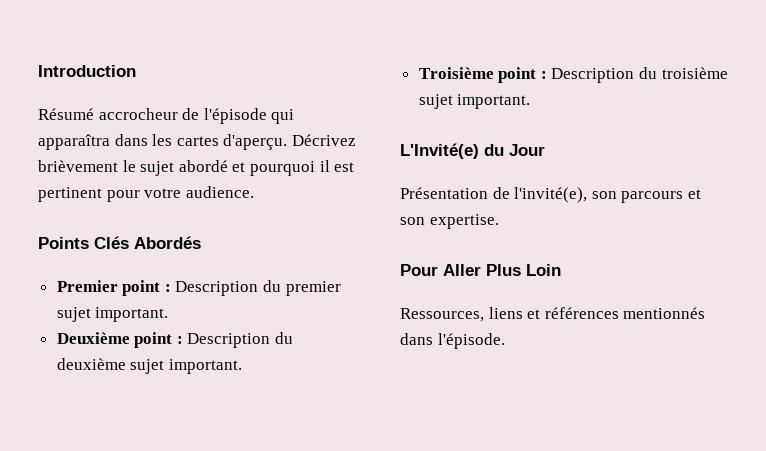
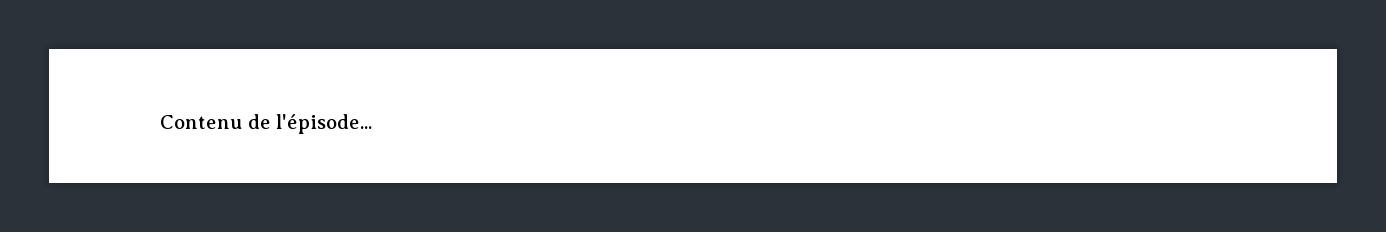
- Introduction
- Résumé accrocheur de l'épisode qui apparaîtra dans les cartes d'aperçu. Décrivez brièvement le sujet abordé et pourquoi il est pertinent pour votre audience.
- Points Clés Abordés
- Premier point : Description du premier sujet important.
- Deuxième point : Description du deuxième sujet important.
- Troisième point : Description du troisième sujet important.
- L'Invité(e) du Jour
- Présentation de l'invité(e), son parcours et son expertise.
- Pour Aller Plus Loin
- Ressources, liens et références mentionnés dans l'épisode.
+ Contenu de l'épisode...

